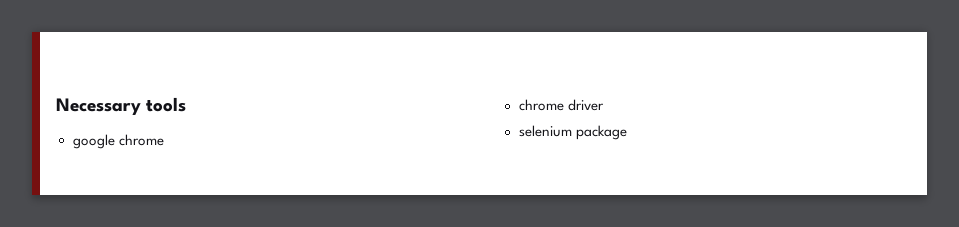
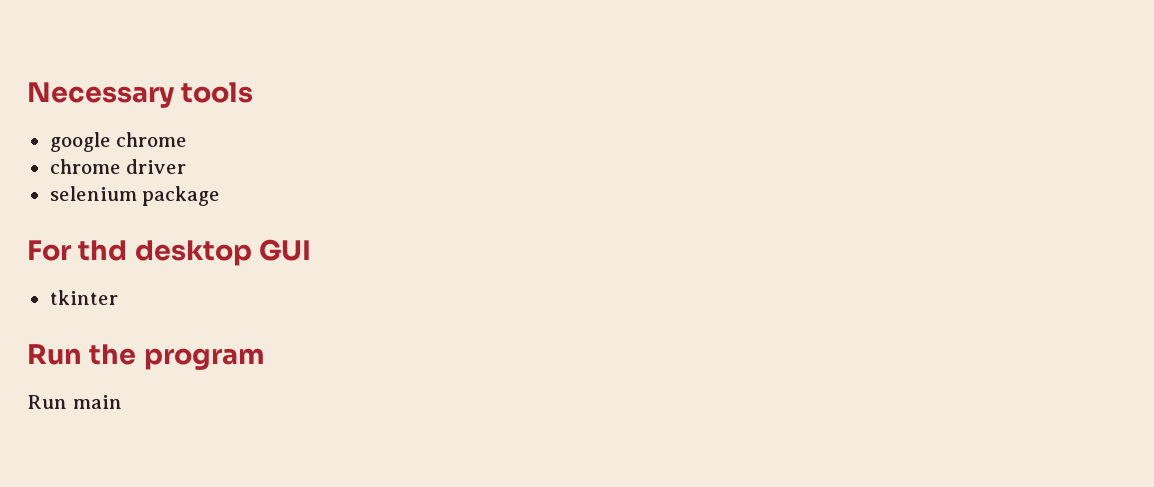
+ For thd desktop GUI
+ tkinter
+ Run the program
+ Run main

